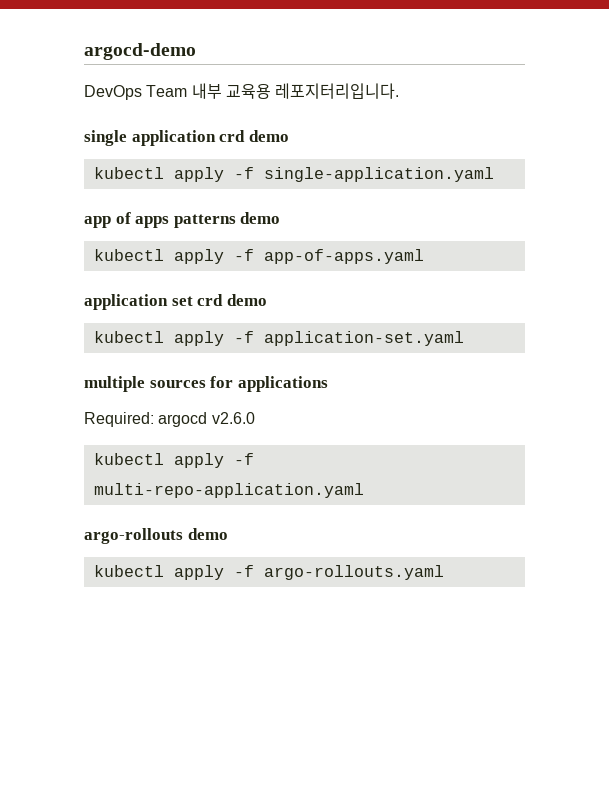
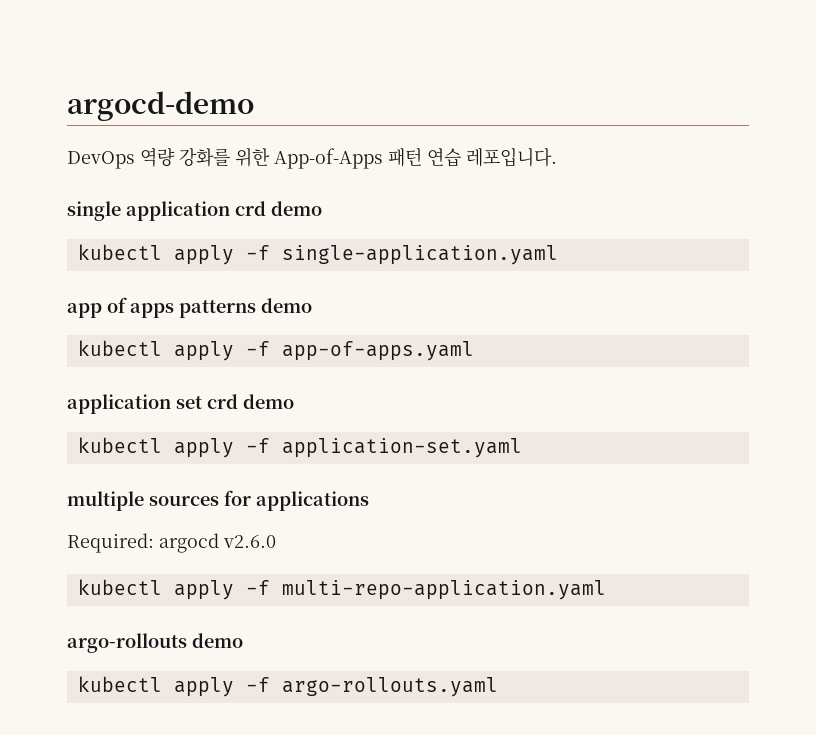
- DevOps Team 내부 교육용 레포지터리입니다.
+ DevOps 역량 강화를 위한 App-of-Apps 패턴 연습 레포입니다.

